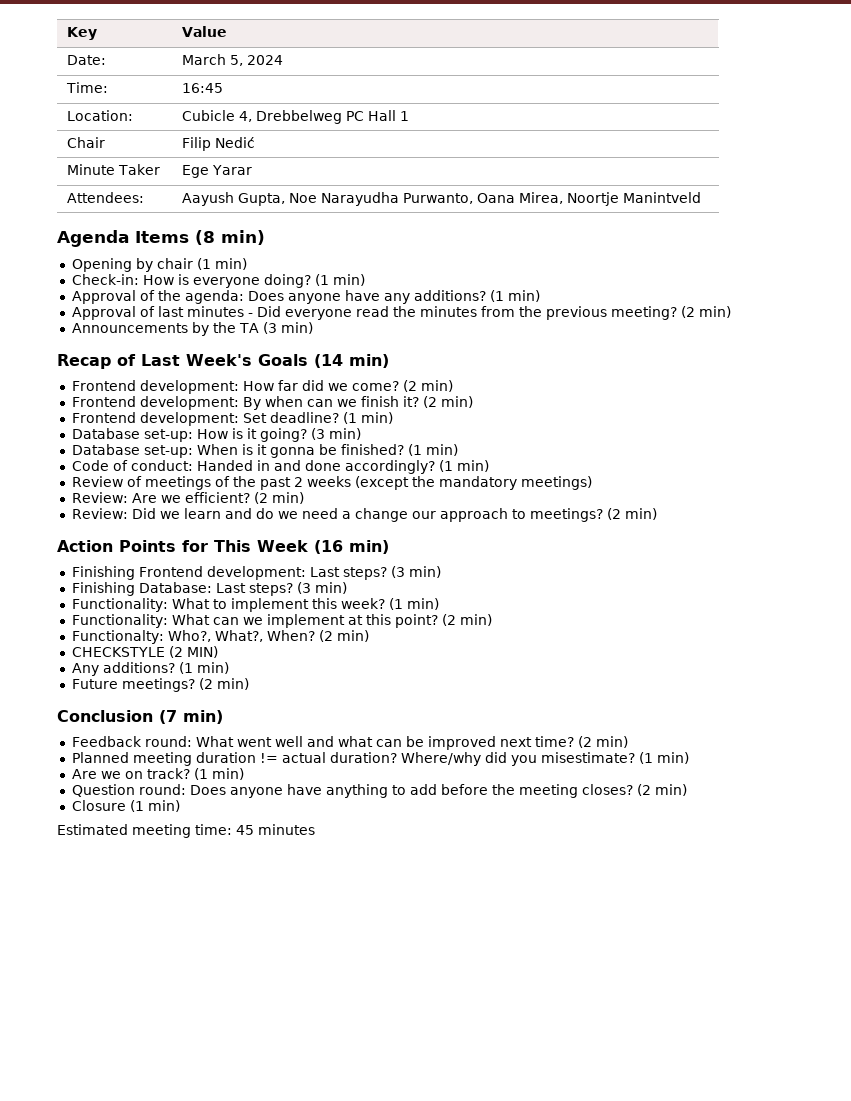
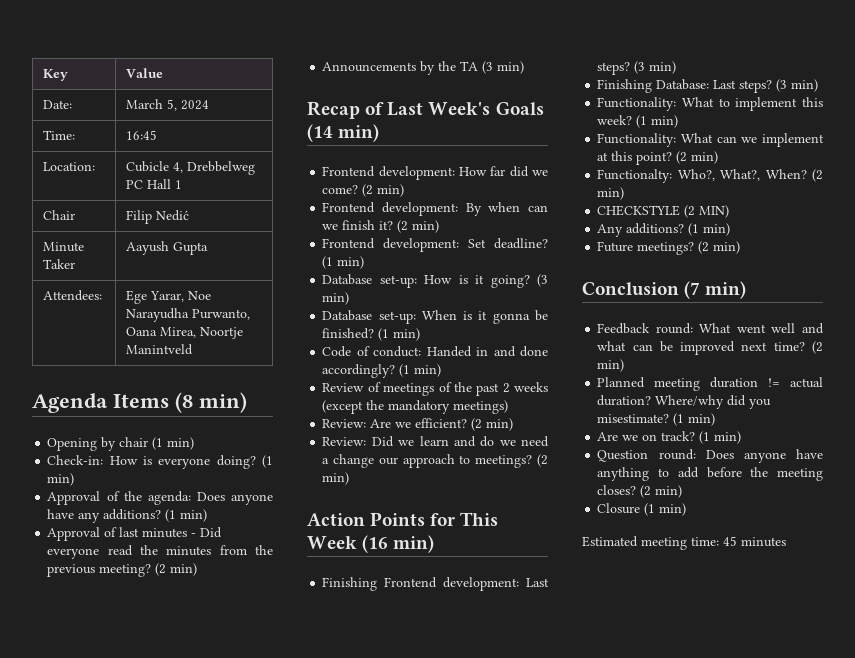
- Minute Taker | Ege Yarar
+ Minute Taker | Aayush Gupta
- Attendees: | Aayush Gupta, Noe Narayudha Purwanto, Oana Mirea, Noortje Manintveld
+ Attendees: | Ege Yarar, Noe Narayudha Purwanto, Oana Mirea, Noortje Manintveld

